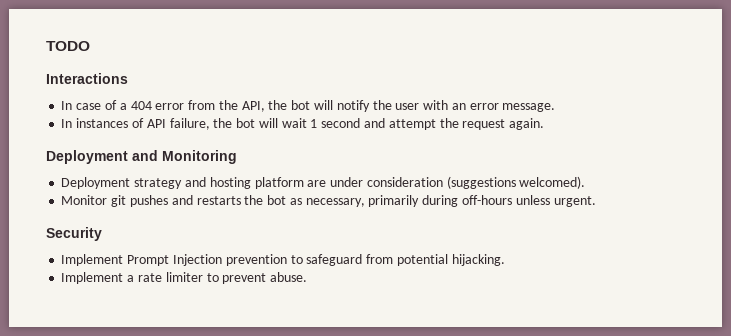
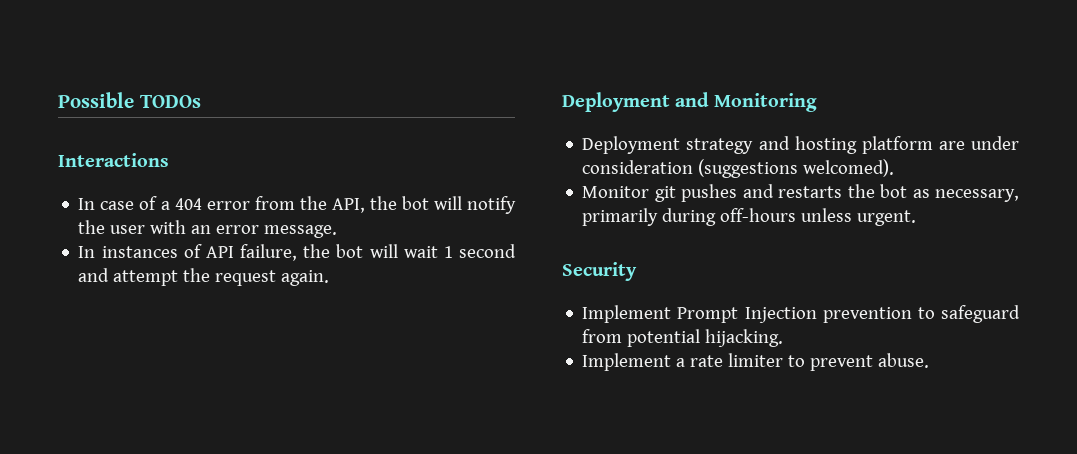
- TODO
+ Possible TODOs

